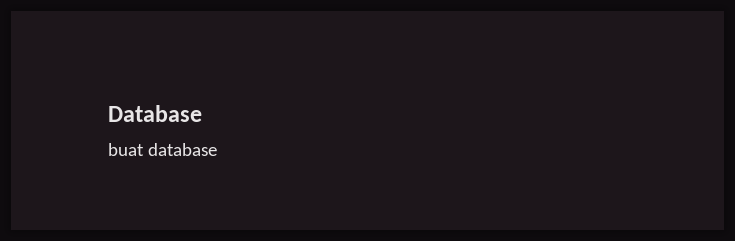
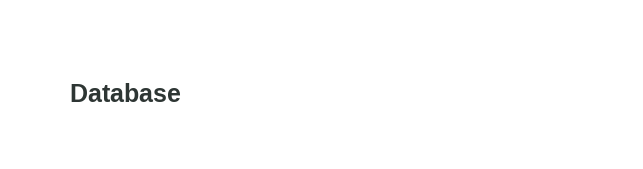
- buat database

